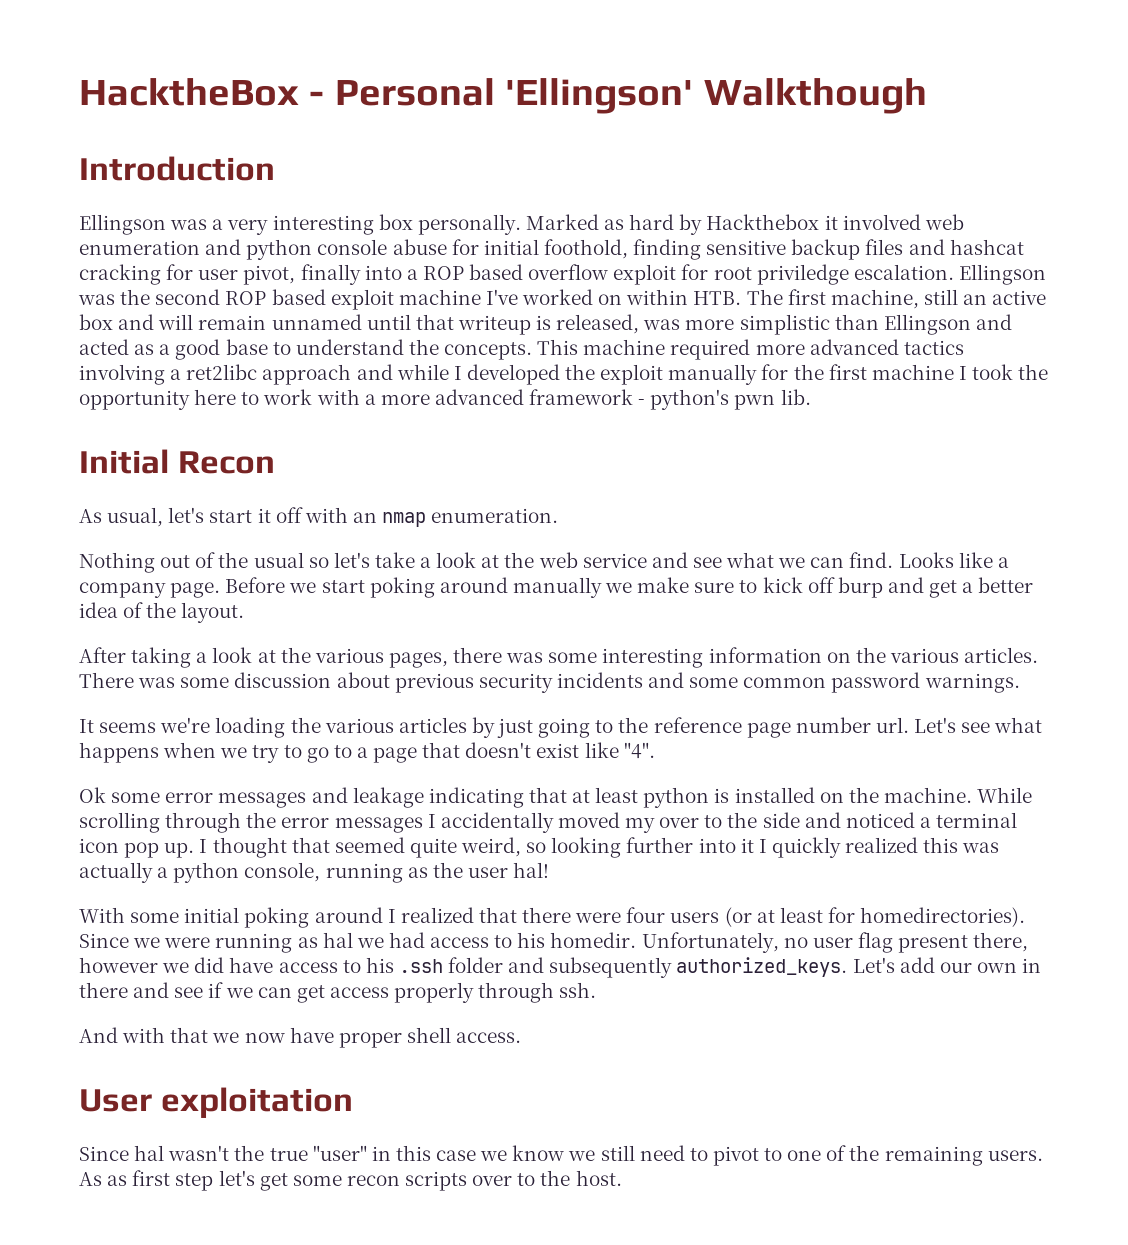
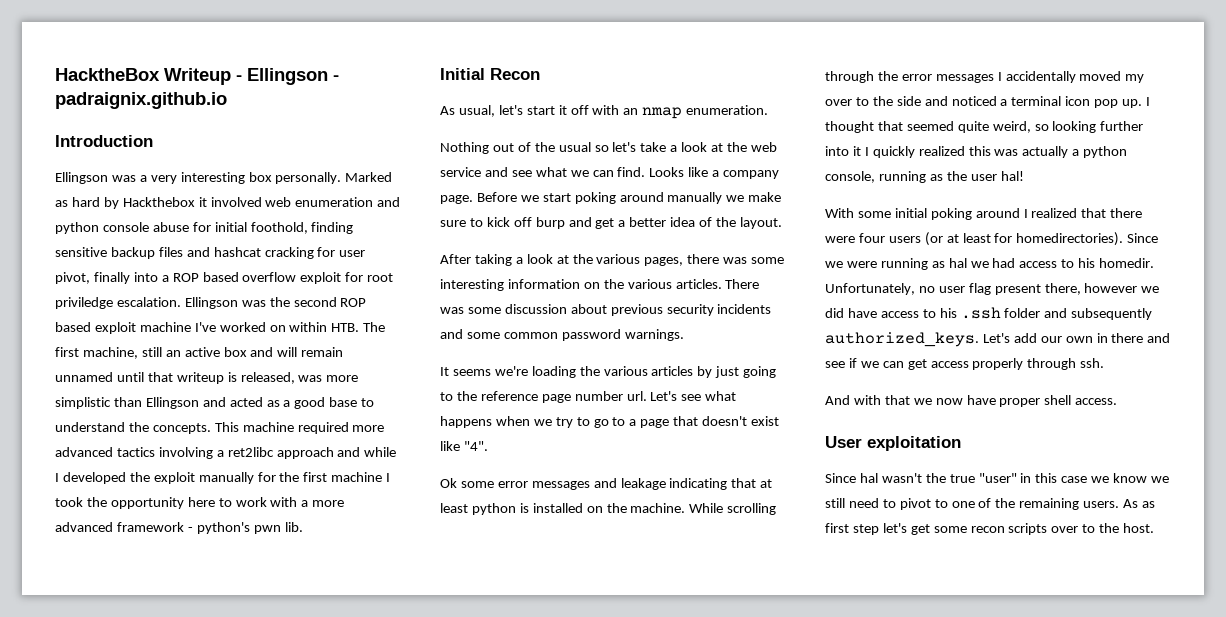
- HacktheBox - Personal 'Ellingson' Walkthough
+ HacktheBox Writeup - Ellingson - padraignix.github.io

